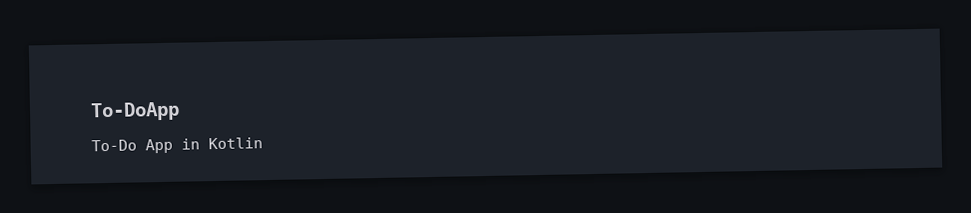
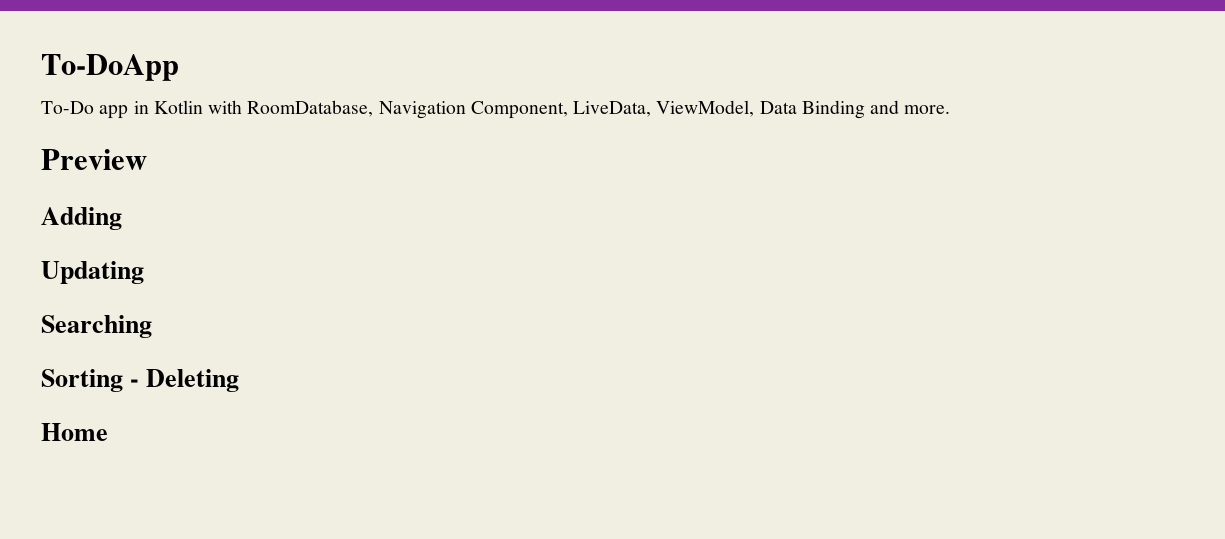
- To-Do App in Kotlin
+ To-Do app in Kotlin with RoomDatabase, Navigation Component, LiveData, ViewModel, Data Binding and more.
+ Preview
+ Adding
+ Updating
+ Searching
+ Sorting - Deleting
+ Home

